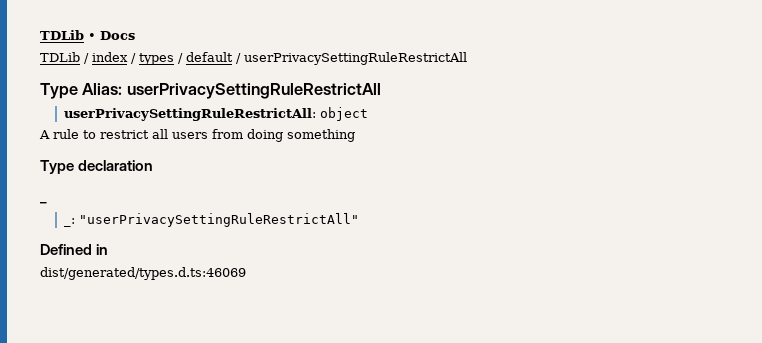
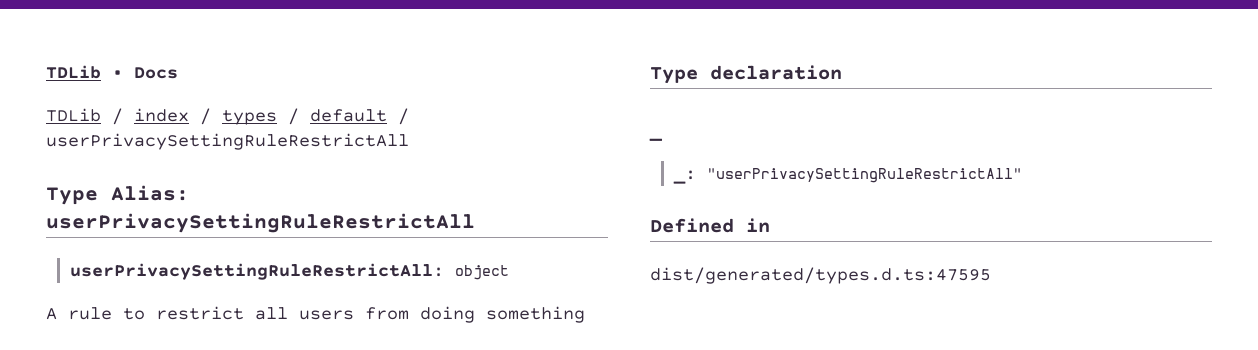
- dist/generated/types.d.ts:46069
+ dist/generated/types.d.ts:47595

